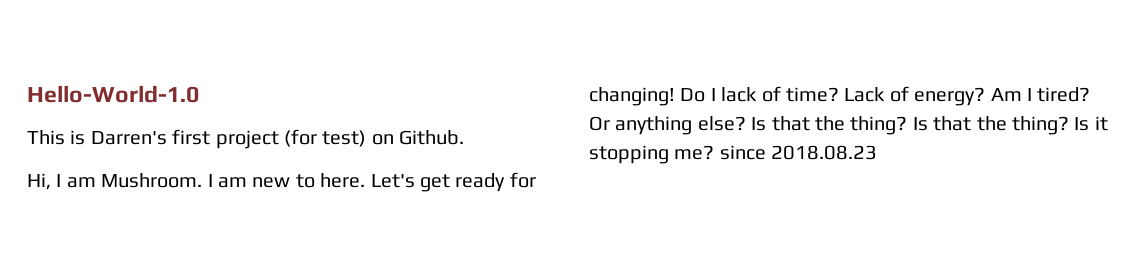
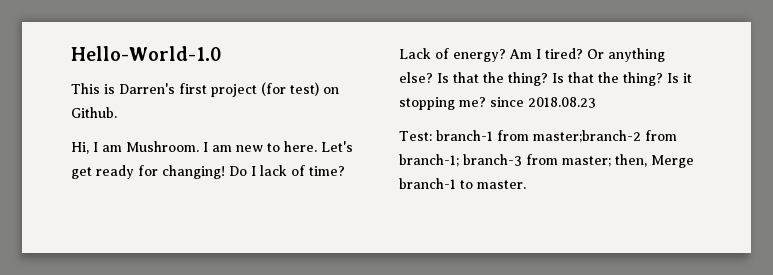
+ Test: branch-1 from master;branch-2 from branch-1; branch-3 from master; then, Merge branch-1 to master.

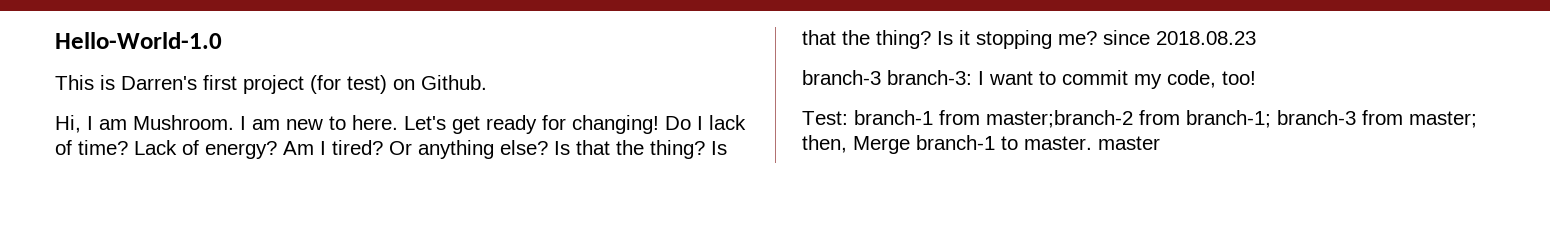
+ branch-3 branch-3: I want to commit my code, too!
- Test: branch-1 from master;branch-2 from branch-1; branch-3 from master; then, Merge branch-1 to master.
+ Test: branch-1 from master;branch-2 from branch-1; branch-3 from master; then, Merge branch-1 to master. master

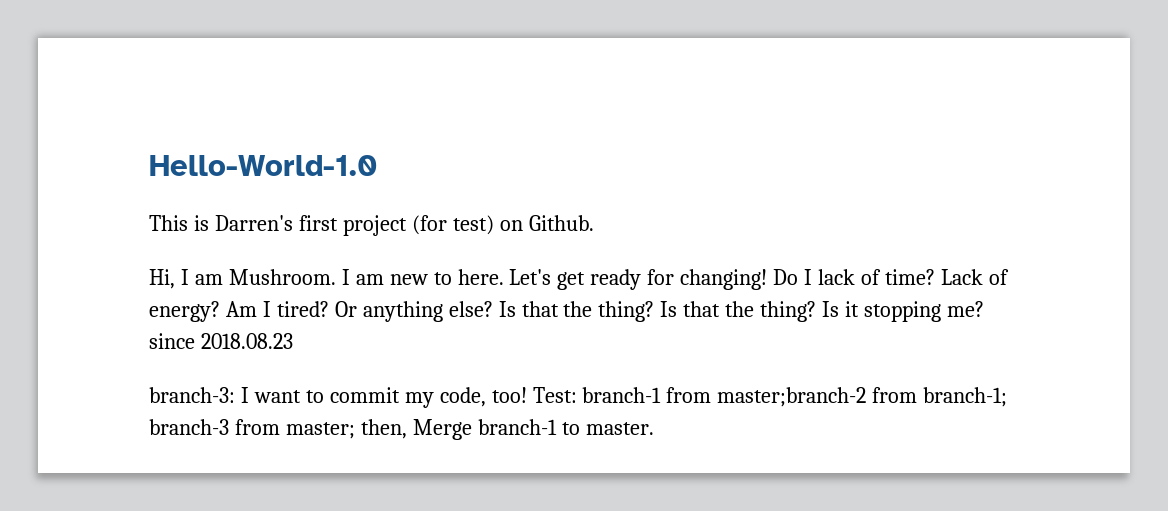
- branch-3 branch-3: I want to commit my code, too!
- Test: branch-1 from master;branch-2 from branch-1; branch-3 from master; then, Merge branch-1 to master. master
+ branch-3: I want to commit my code, too! Test: branch-1 from master;branch-2 from branch-1; branch-3 from master; then, Merge branch-1 to master.

